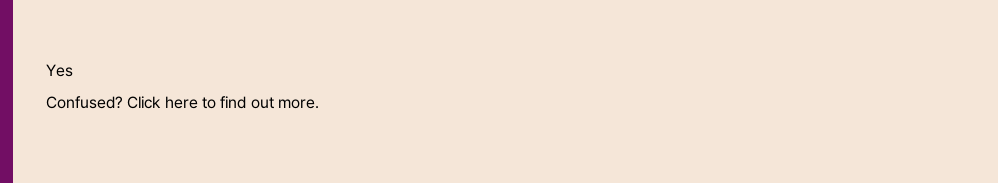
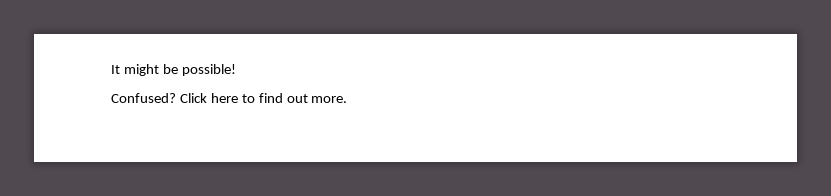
- Yes
+ It might be possible!

